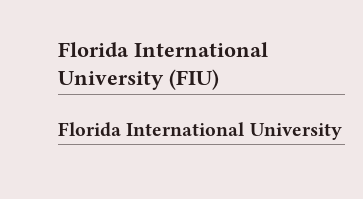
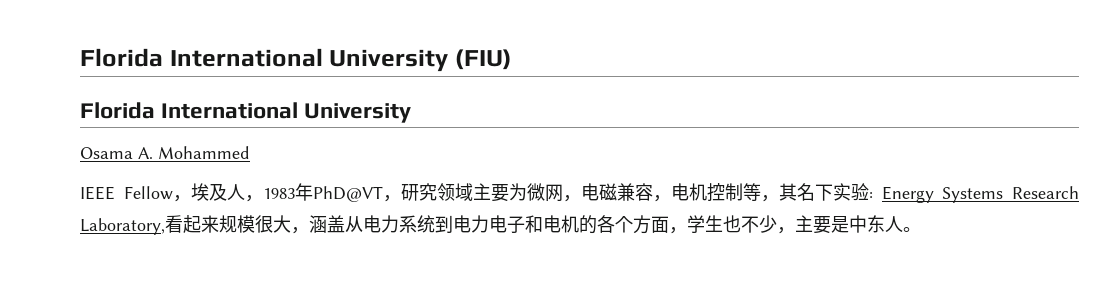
+ Osama A. Mohammed
+ IEEE Fellow，埃及人，1983年PhD@VT，研究领域主要为微网，电磁兼容，电机控制等，其名下实验: Energy Systems Research Laboratory,看起来规模很大，涵盖从电力系统到电力电子和电机的各个方面，学生也不少，主要是中东人。

